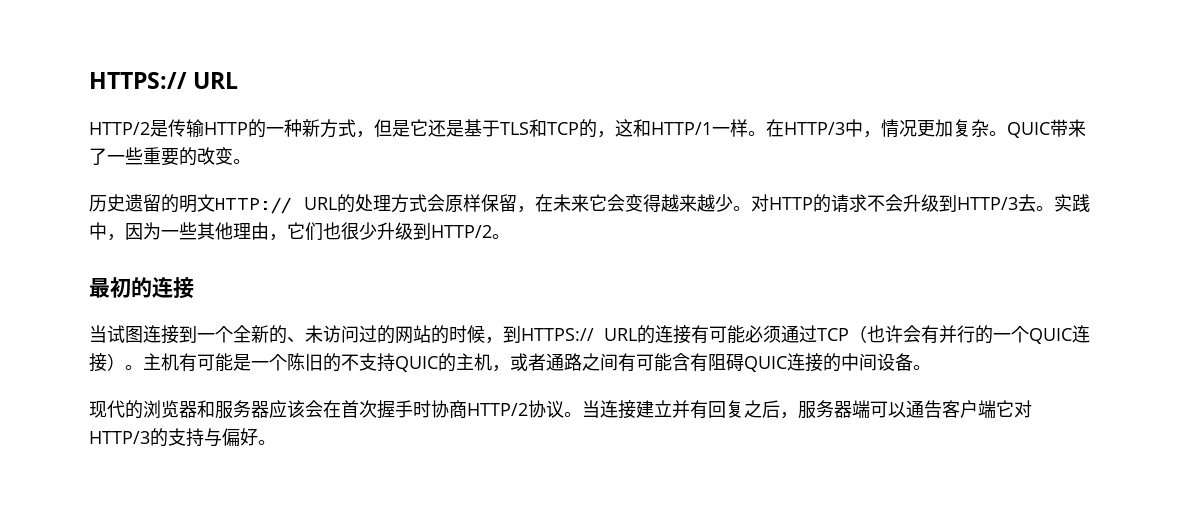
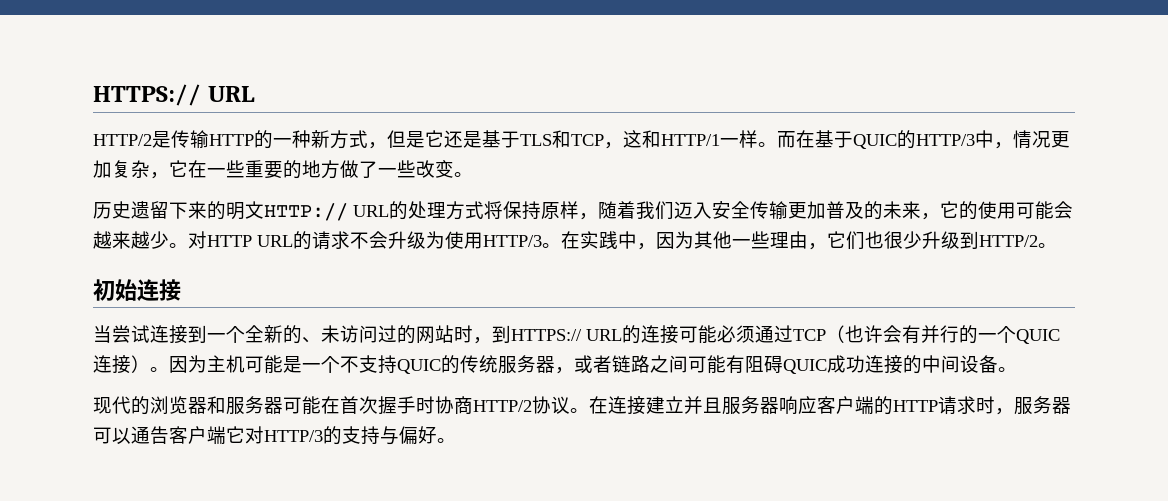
- HTTP/2是传输HTTP的一种新方式，但是它还是基于TLS和TCP的，这和HTTP/1一样。
+ HTTP/2是传输HTTP的一种新方式，但是它还是基于TLS和TCP，这和HTTP/1一样。
- 在HTTP/3中，情况更加复杂。QUIC带来了一些重要的改变。
+ 而在基于QUIC的HTTP/3中，情况更加复杂，它在一些重要的地方做了一些改变。
- 历史遗留的明文HTTP:// URL的处理方式会原样保留，在未来它会变得越来越少。
+ 历史遗留下来的明文HTTP:// URL的处理方式将保持原样，随着我们迈入安全传输更加普及的未来，它的使用可能会越来越少。
- 对HTTP的请求不会升级到HTTP/3去。实践中，因为一些其他理由，它们也很少升级到HTTP/2。
+ 对HTTP URL的请求不会升级为使用HTTP/3。在实践中，因为其他一些理由，它们也很少升级到HTTP/2。
- 最初的连接
+ 初始连接
- 当试图连接到一个全新的、未访问过的网站的时候，到HTTPS:// URL的连接有可能必须通过TCP（也许会有并行的一个QUIC连接）。
+ 当尝试连接到一个全新的、未访问过的网站时，到HTTPS:// URL的连接可能必须通过TCP（也许会有并行的一个QUIC连接）。
- 主机有可能是一个陈旧的不支持QUIC的主机，或者通路之间有可能含有阻碍QUIC连接的中间设备。
+ 因为主机可能是一个不支持QUIC的传统服务器，或者链路之间可能有阻碍QUIC成功连接的中间设备。
- 现代的浏览器和服务器应该会在首次握手时协商HTTP/2协议。
+ 现代的浏览器和服务器可能在首次握手时协商HTTP/2协议。
- 当连接建立并有回复之后，服务器端可以通告客户端它对HTTP/3的支持与偏好。
+ 在连接建立并且服务器响应客户端的HTTP请求时，服务器可以通告客户端它对HTTP/3的支持与偏好。

